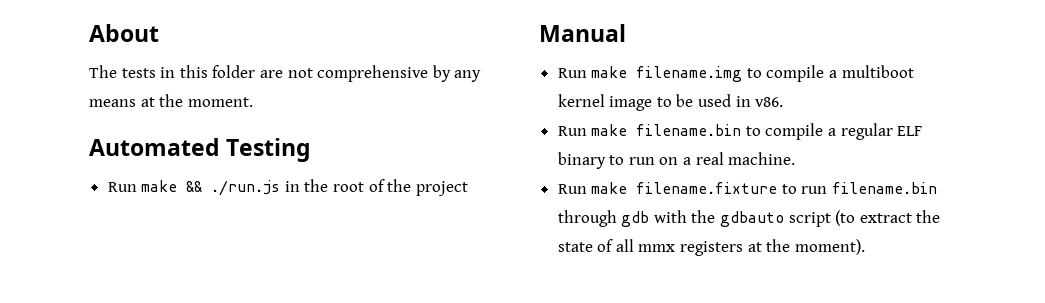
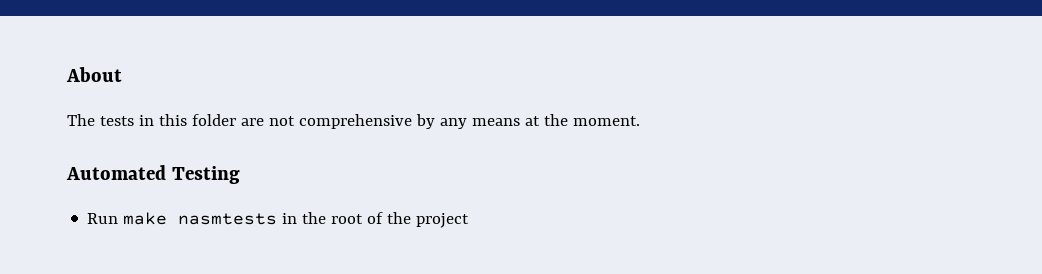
- Run make && ./run.js in the root of the project
+ Run make nasmtests in the root of the project
- Manual
- Run make filename.img to compile a multiboot kernel image to be used in v86.
- Run make filename.bin to compile a regular ELF binary to run on a real machine.
- Run make filename.fixture to run filename.bin through gdb with the gdbauto script (to extract the state of all mmx registers at the moment).

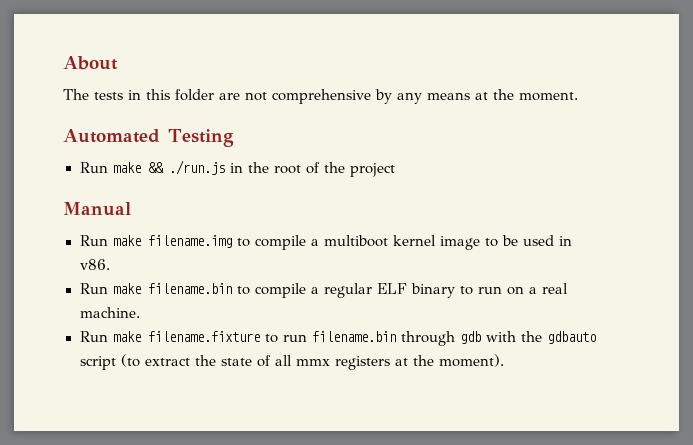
- Run make nasmtests in the root of the project
+ Run make && ./run.js in the root of the project
+ Manual
+ Run make filename.img to compile a multiboot kernel image to be used in v86.
+ Run make filename.bin to compile a regular ELF binary to run on a real machine.
+ Run make filename.fixture to run filename.bin through gdb with the gdbauto script (to extract the state of all mmx registers at the moment).

